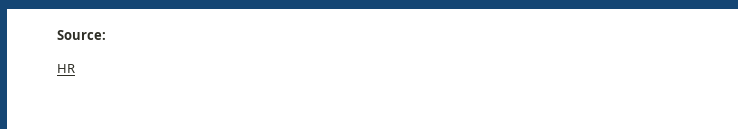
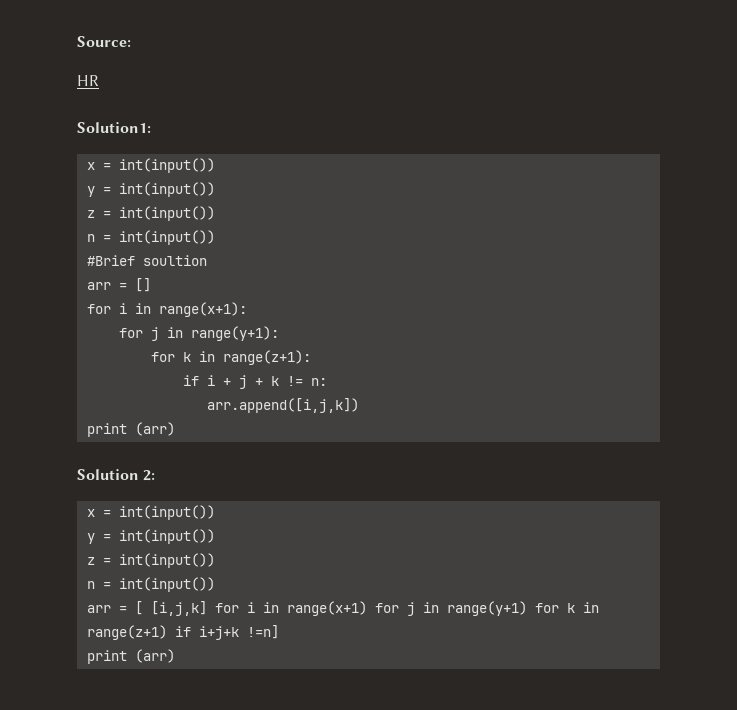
+ Solution1:
+ x = int(input())
+ y = int(input())
+ z = int(input())
+ n = int(input())
+ #Brief soultion
+ arr = []
+ for i in range(x+1):
+ for j in range(y+1):
+ for k in range(z+1):
+ if i + j + k != n:
+ arr.append([i,j,k])
+ print (arr)
+ Solution 2:
+ x = int(input())
+ y = int(input())
+ z = int(input())
+ n = int(input())
+ arr = [ [i,j,k] for i in range(x+1) for j in range(y+1) for k in range(z+1) if i+j+k !=n]
+ print (arr)

